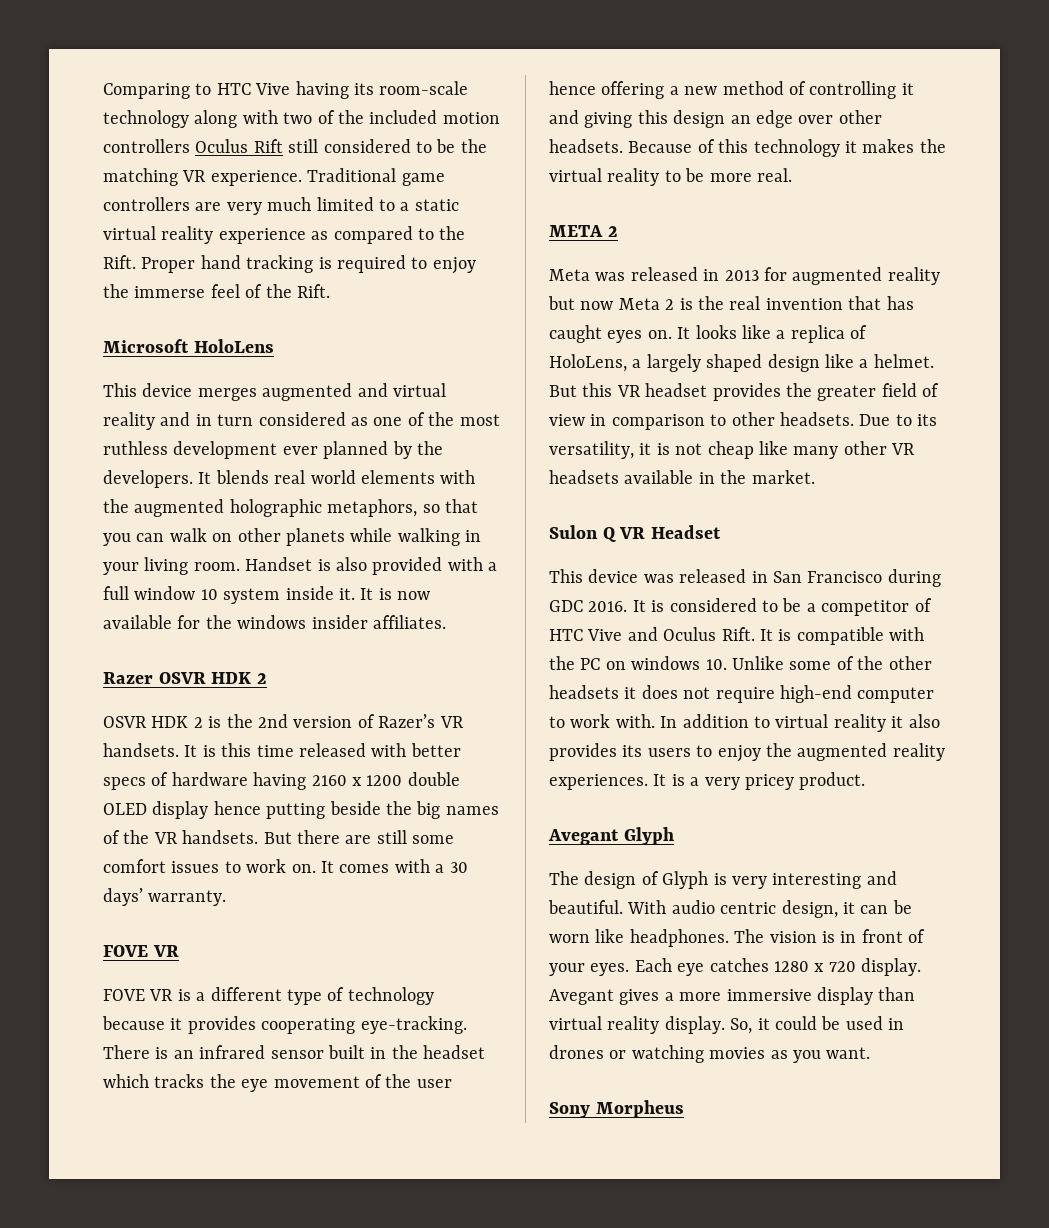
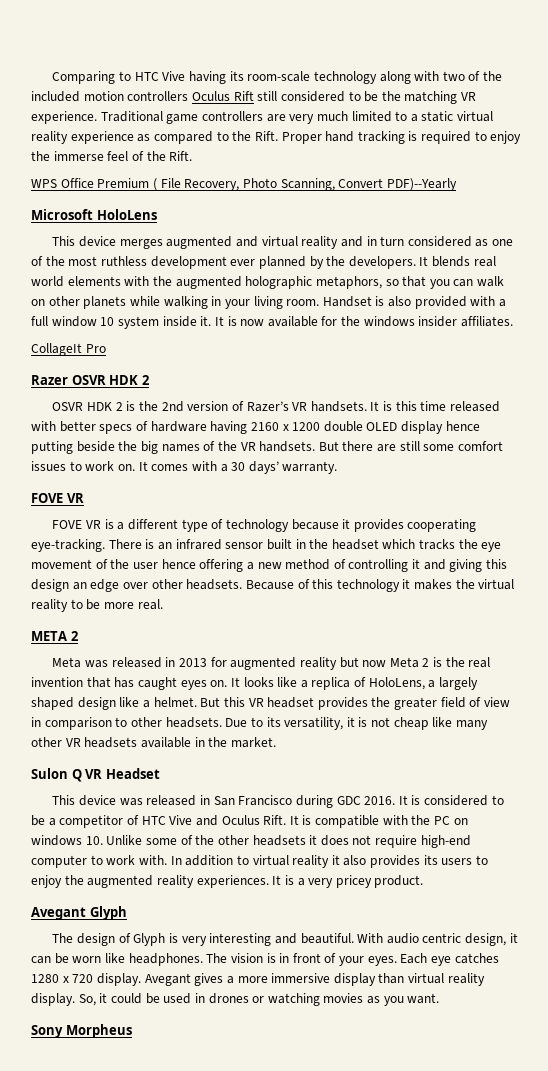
+ WPS Office Premium ( File Recovery, Photo Scanning, Convert PDF)--Yearly
+ CollageIt Pro

